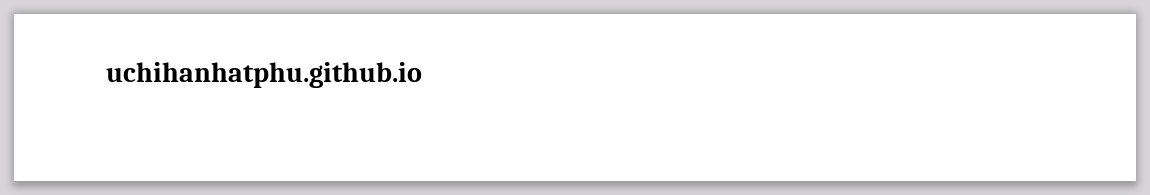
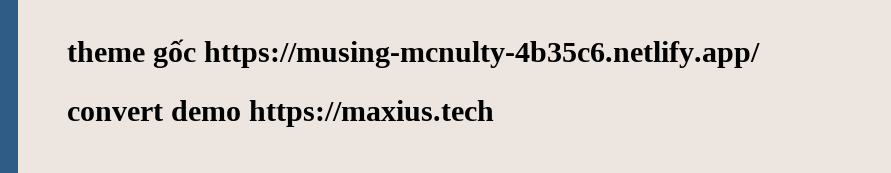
- uchihanhatphu.github.io
+ theme gốc https://musing-mcnulty-4b35c6.netlify.app/
+ convert demo https://maxius.tech

